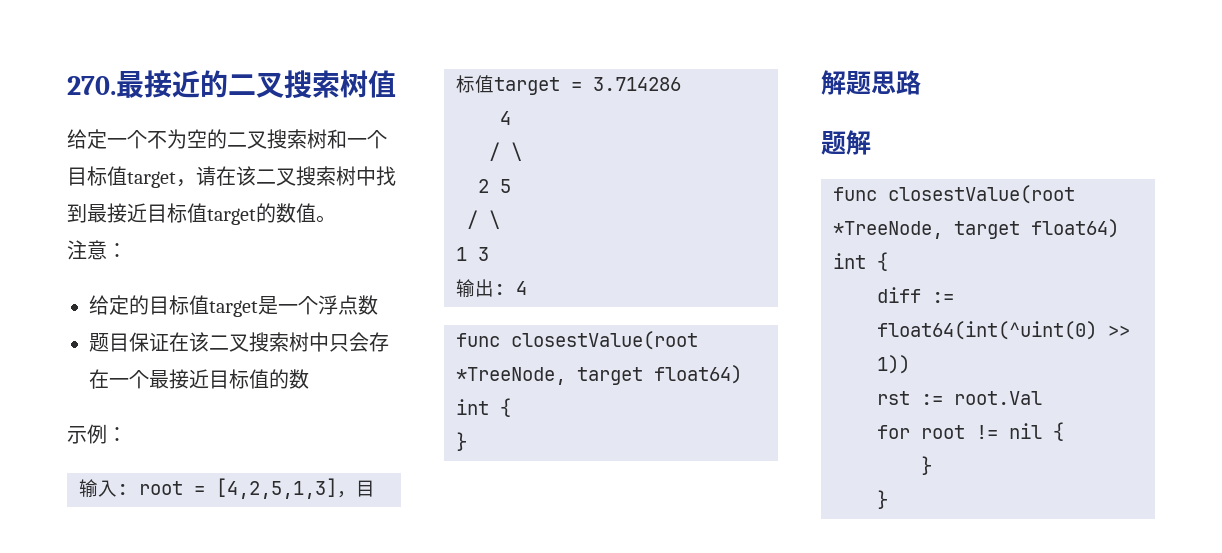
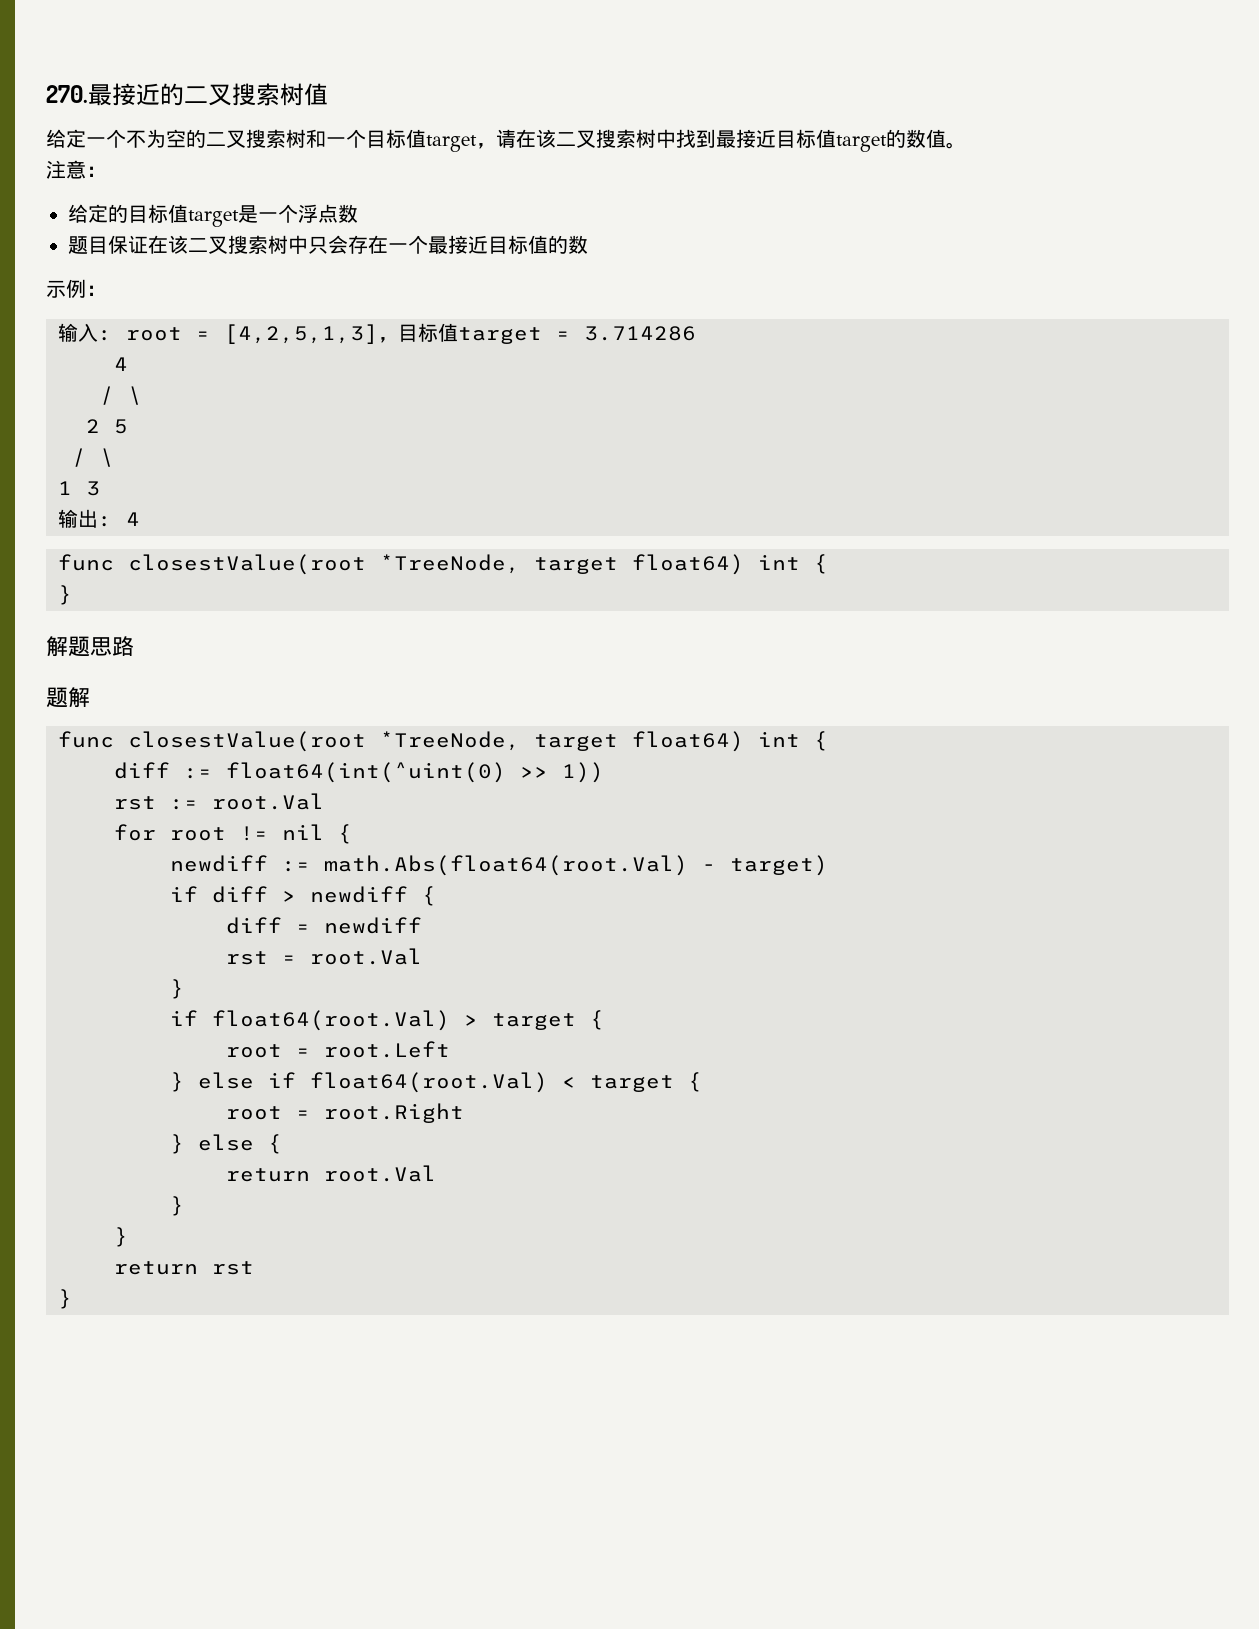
+ newdiff := math.Abs(float64(root.Val) - target)
+ if diff > newdiff {
+ diff = newdiff
+ rst = root.Val
+ }
+ if float64(root.Val) > target {
+ root = root.Left
+ } else if float64(root.Val) < target {
+ root = root.Right
+ } else {
+ return root.Val
+ return rst
+ }

